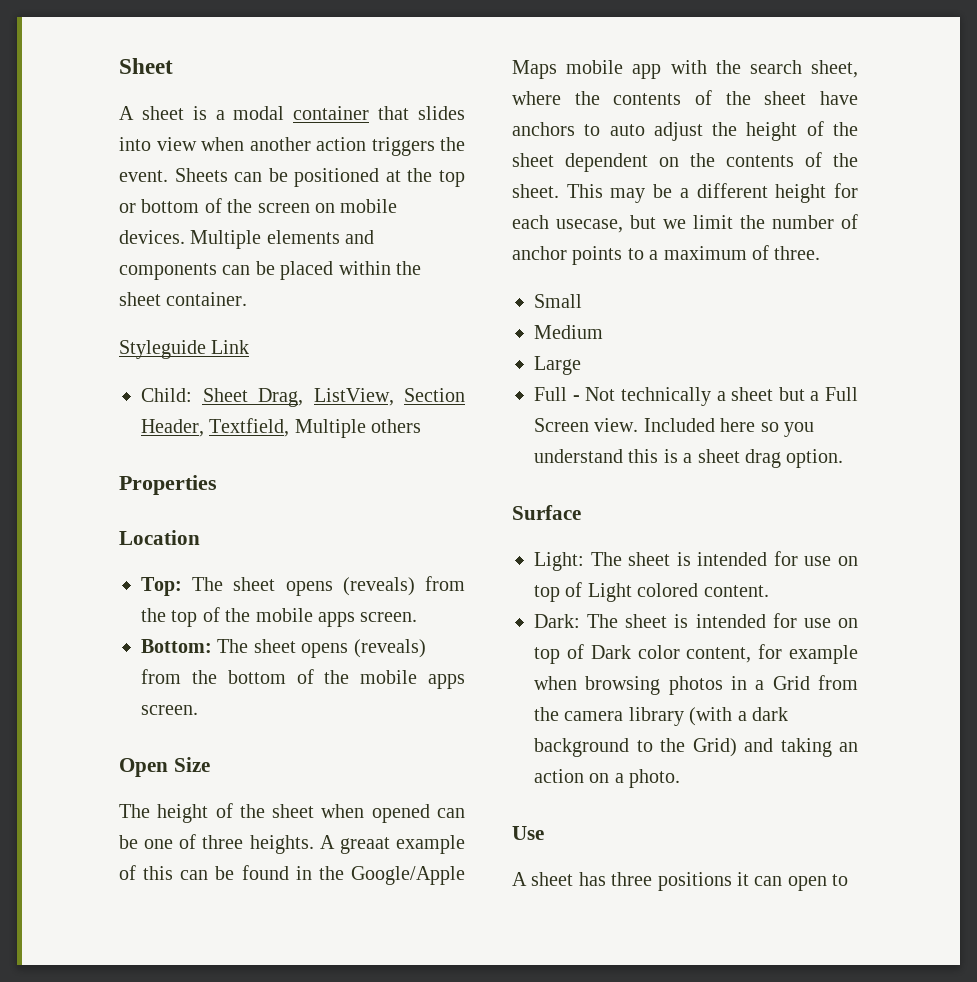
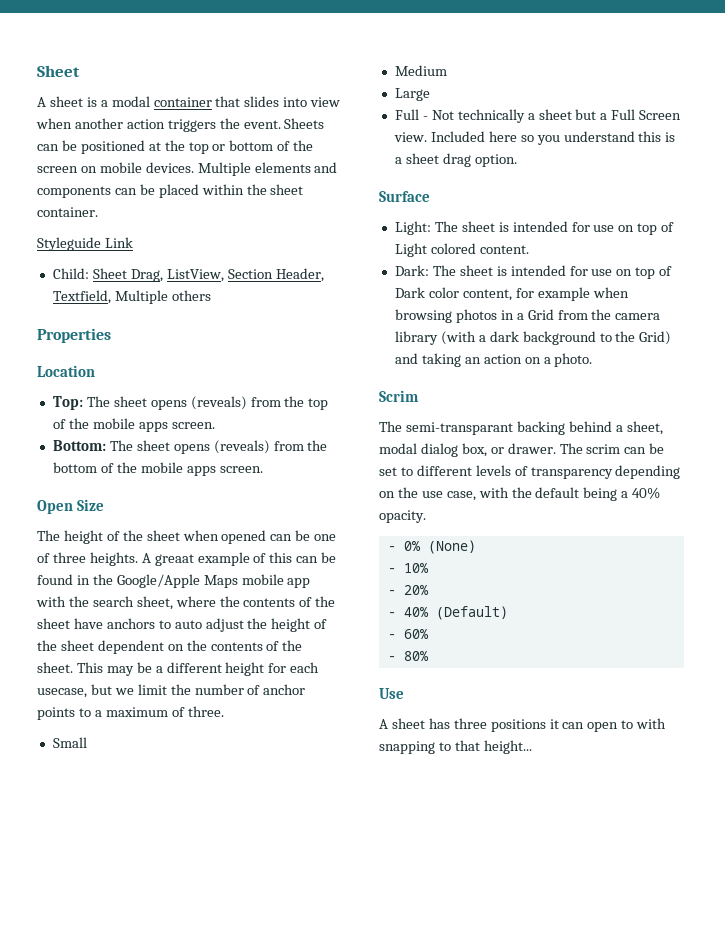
+ Scrim
+ The semi-transparant backing behind a sheet, modal dialog box, or drawer. The scrim can be set to different levels of transparency depending on the use case, with the default being a 40% opacity.
+ - 0% (None)
+ - 10%
+ - 20%
+ - 40% (Default)
+ - 60%
+ - 80%
- A sheet has three positions it can open to
+ A sheet has three positions it can open to with snapping to that height...

